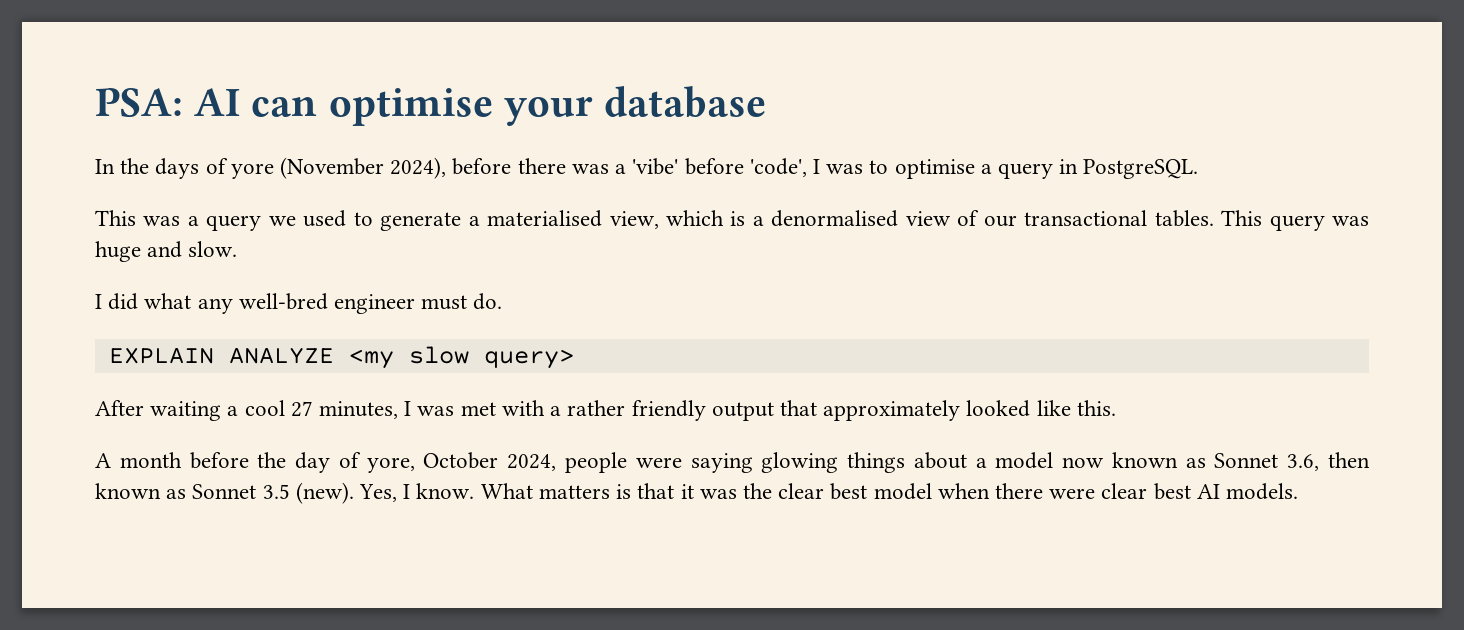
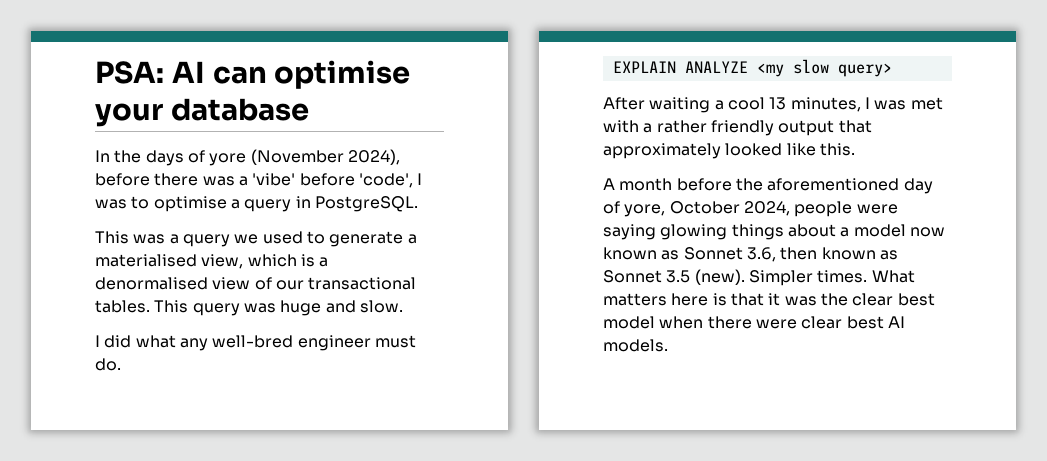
- After waiting a cool 27 minutes, I was met with a rather friendly output that approximately looked like this.
+ After waiting a cool 13 minutes, I was met with a rather friendly output that approximately looked like this.
- A month before the day of yore, October 2024, people were saying glowing things about a model now known as Sonnet 3.6, then known as Sonnet 3.5 (new).
+ A month before the aforementioned day of yore, October 2024, people were saying glowing things about a model now known as Sonnet 3.6, then known as Sonnet 3.5 (new).
- Yes, I know.
+ Simpler times.
- What matters is that it was the clear best model when there were clear best AI models.
+ What matters here is that it was the clear best model when there were clear best AI models.

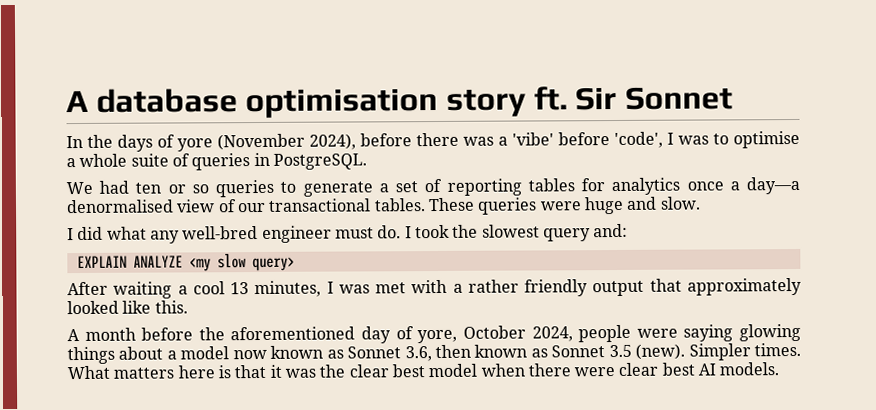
- PSA: AI can optimise your database
+ A database optimisation story ft. Sir Sonnet
- In the days of yore (November 2024), before there was a 'vibe' before 'code', I was to optimise a query in PostgreSQL.
- This was a query we used to generate a materialised view, which is a denormalised view of our transactional tables.
+ In the days of yore (November 2024), before there was a 'vibe' before 'code', I was to optimise a whole suite of queries in PostgreSQL.
+ We had ten or so queries to generate a set of reporting tables for analytics once a day—a denormalised view of our transactional tables.
- This query was huge and slow.
+ These queries were huge and slow.
+ I took the slowest query and:

